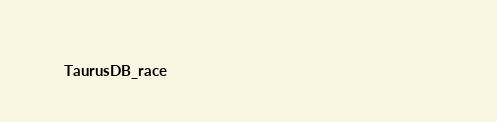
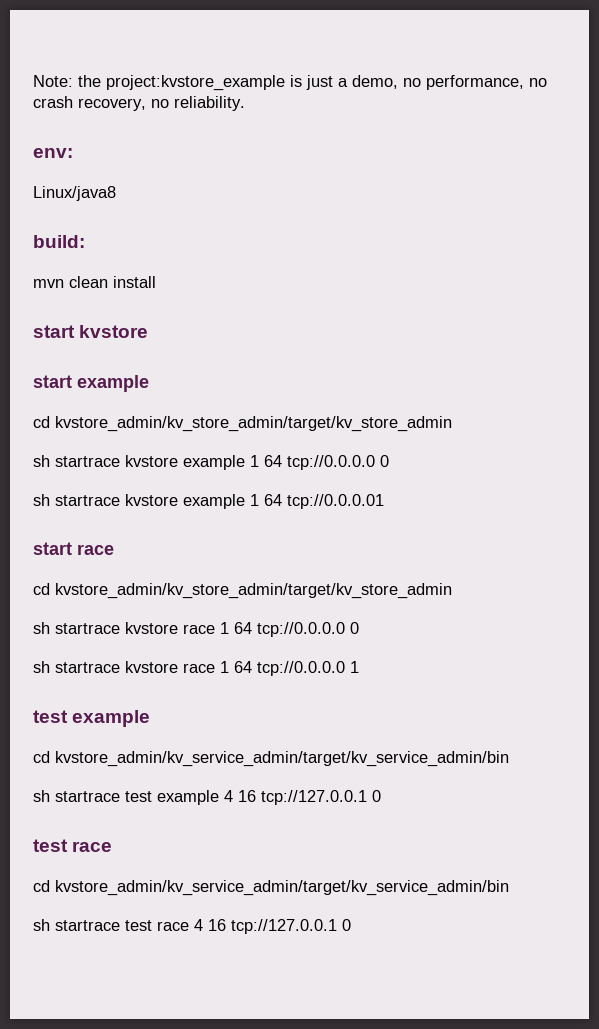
- TaurusDB_race
+ Note: the project:kvstore_example is just a demo, no performance, no crash recovery, no reliability.
+ env:
+ Linux/java8
+ build:
+ mvn clean install
+ start kvstore
+ start example
+ cd kvstore_admin/kv_store_admin/target/kv_store_admin
+ sh startrace kvstore example 1 64 tcp://0.0.0.0 0
+ sh startrace kvstore example 1 64 tcp://0.0.0.01
+ start race
+ cd kvstore_admin/kv_store_admin/target/kv_store_admin
+ sh startrace kvstore race 1 64 tcp://0.0.0.0 0
+ sh startrace kvstore race 1 64 tcp://0.0.0.0 1
+ test example
+ cd kvstore_admin/kv_service_admin/target/kv_service_admin/bin
+ sh startrace test example 4 16 tcp://127.0.0.1 0
+ test race
+ cd kvstore_admin/kv_service_admin/target/kv_service_admin/bin
+ sh startrace test race 4 16 tcp://127.0.0.1 0

